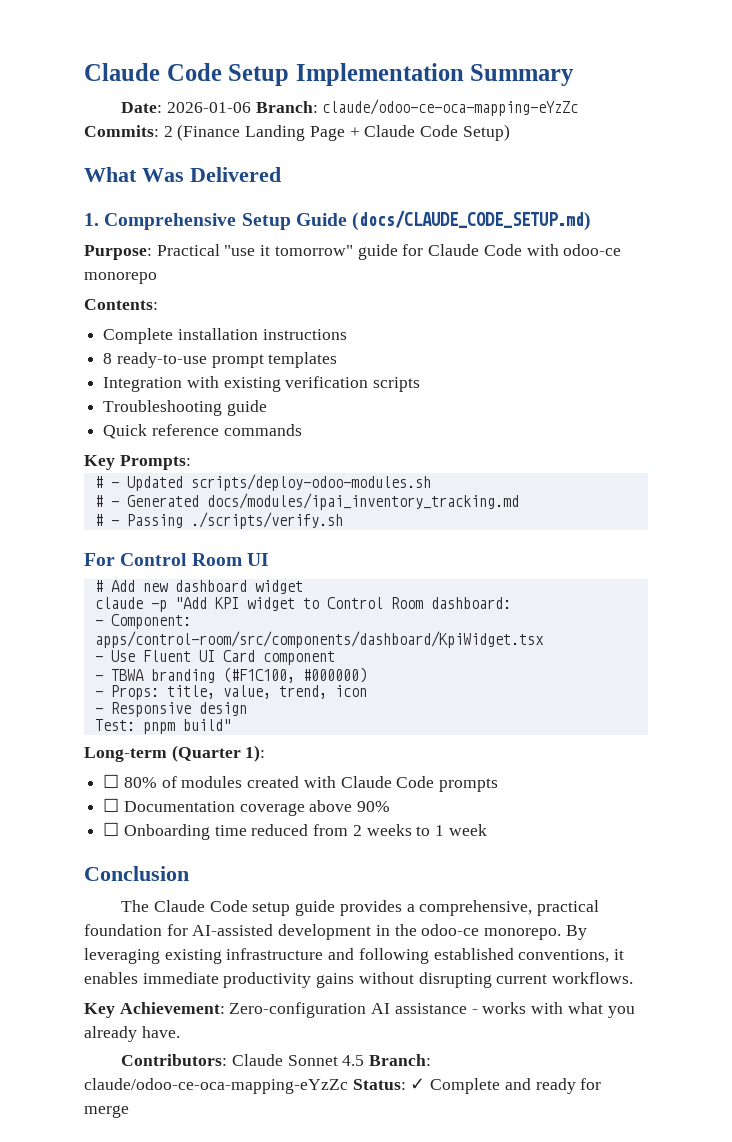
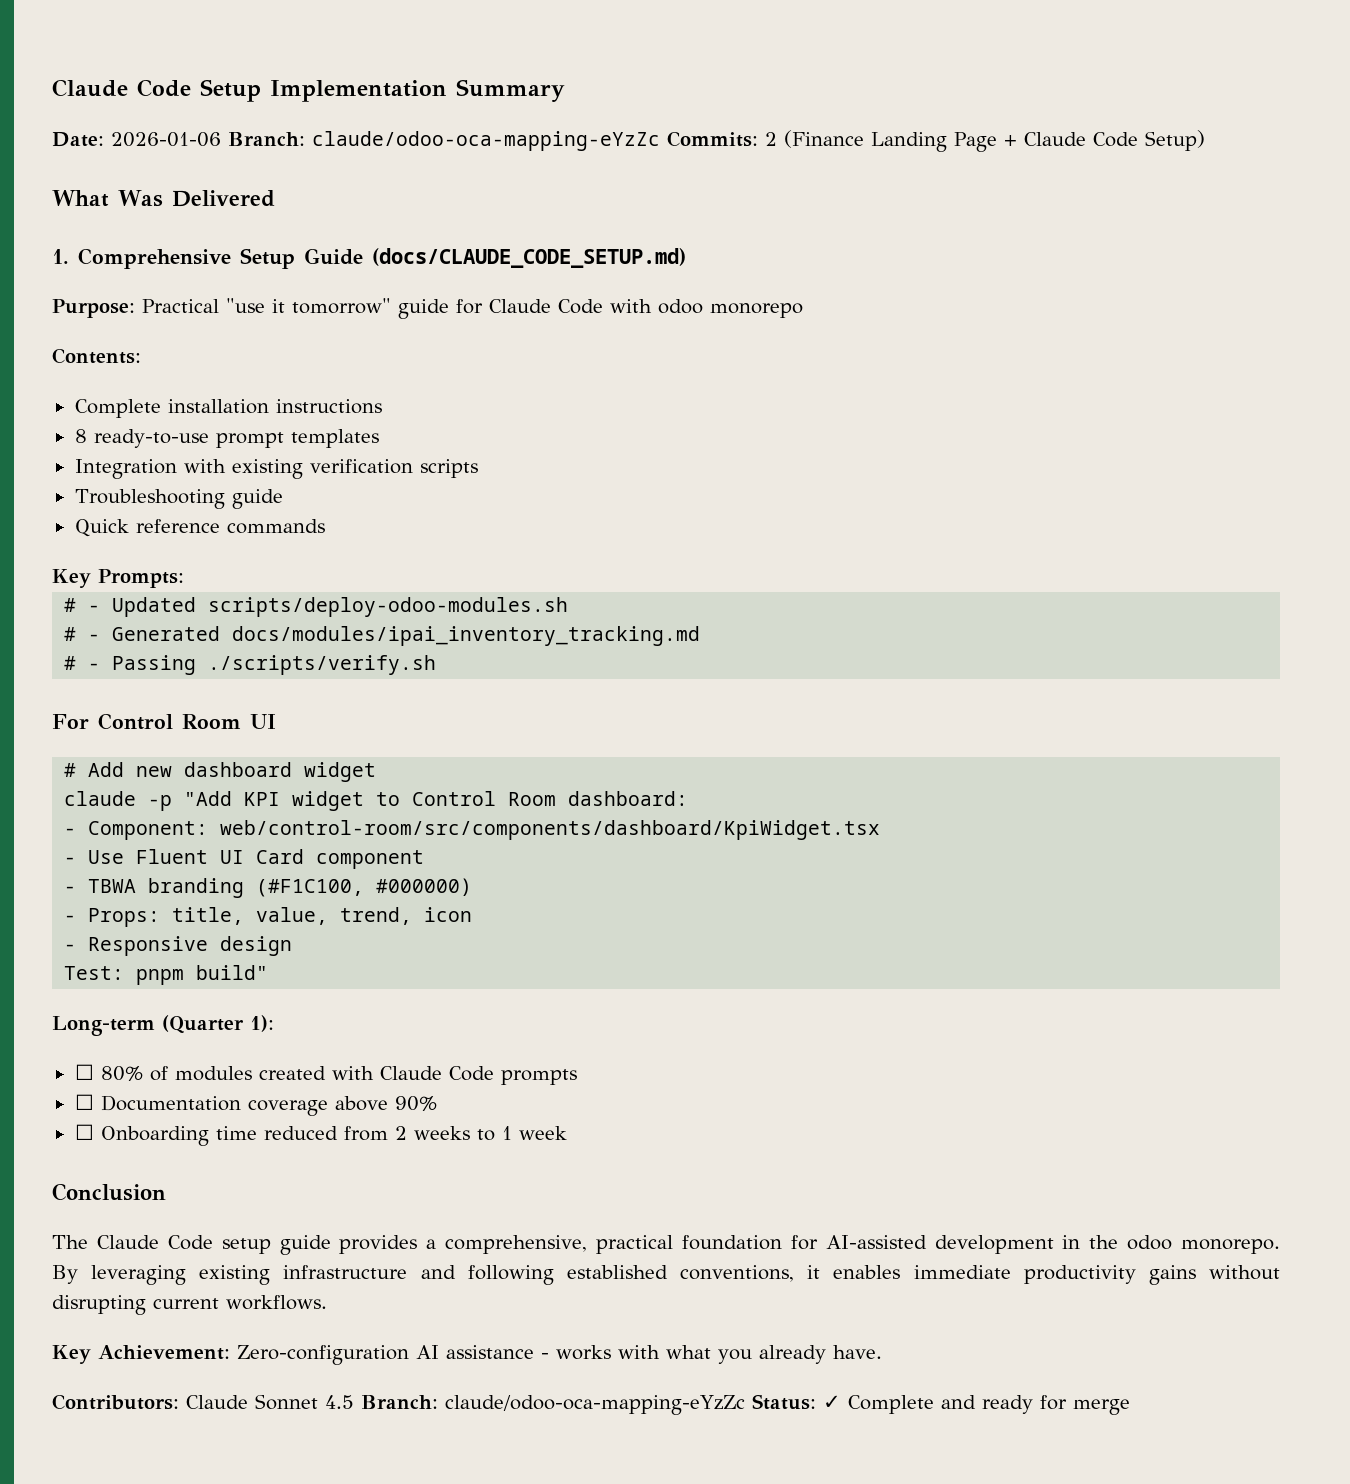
- Date: 2026-01-06 Branch: claude/odoo-ce-oca-mapping-eYzZc Commits: 2 (Finance Landing Page + Claude Code Setup)
+ Date: 2026-01-06 Branch: claude/odoo-oca-mapping-eYzZc Commits: 2 (Finance Landing Page + Claude Code Setup)
- Purpose: Practical "use it tomorrow" guide for Claude Code with odoo-ce monorepo
+ Purpose: Practical "use it tomorrow" guide for Claude Code with odoo monorepo
- - Component: apps/control-room/src/components/dashboard/KpiWidget.tsx
+ - Component: web/control-room/src/components/dashboard/KpiWidget.tsx
- The Claude Code setup guide provides a comprehensive, practical foundation for AI-assisted development in the odoo-ce monorepo.
+ The Claude Code setup guide provides a comprehensive, practical foundation for AI-assisted development in the odoo monorepo.
- Contributors: Claude Sonnet 4.5 Branch: claude/odoo-ce-oca-mapping-eYzZc Status: ✓ Complete and ready for merge
+ Contributors: Claude Sonnet 4.5 Branch: claude/odoo-oca-mapping-eYzZc Status: ✓ Complete and ready for merge

